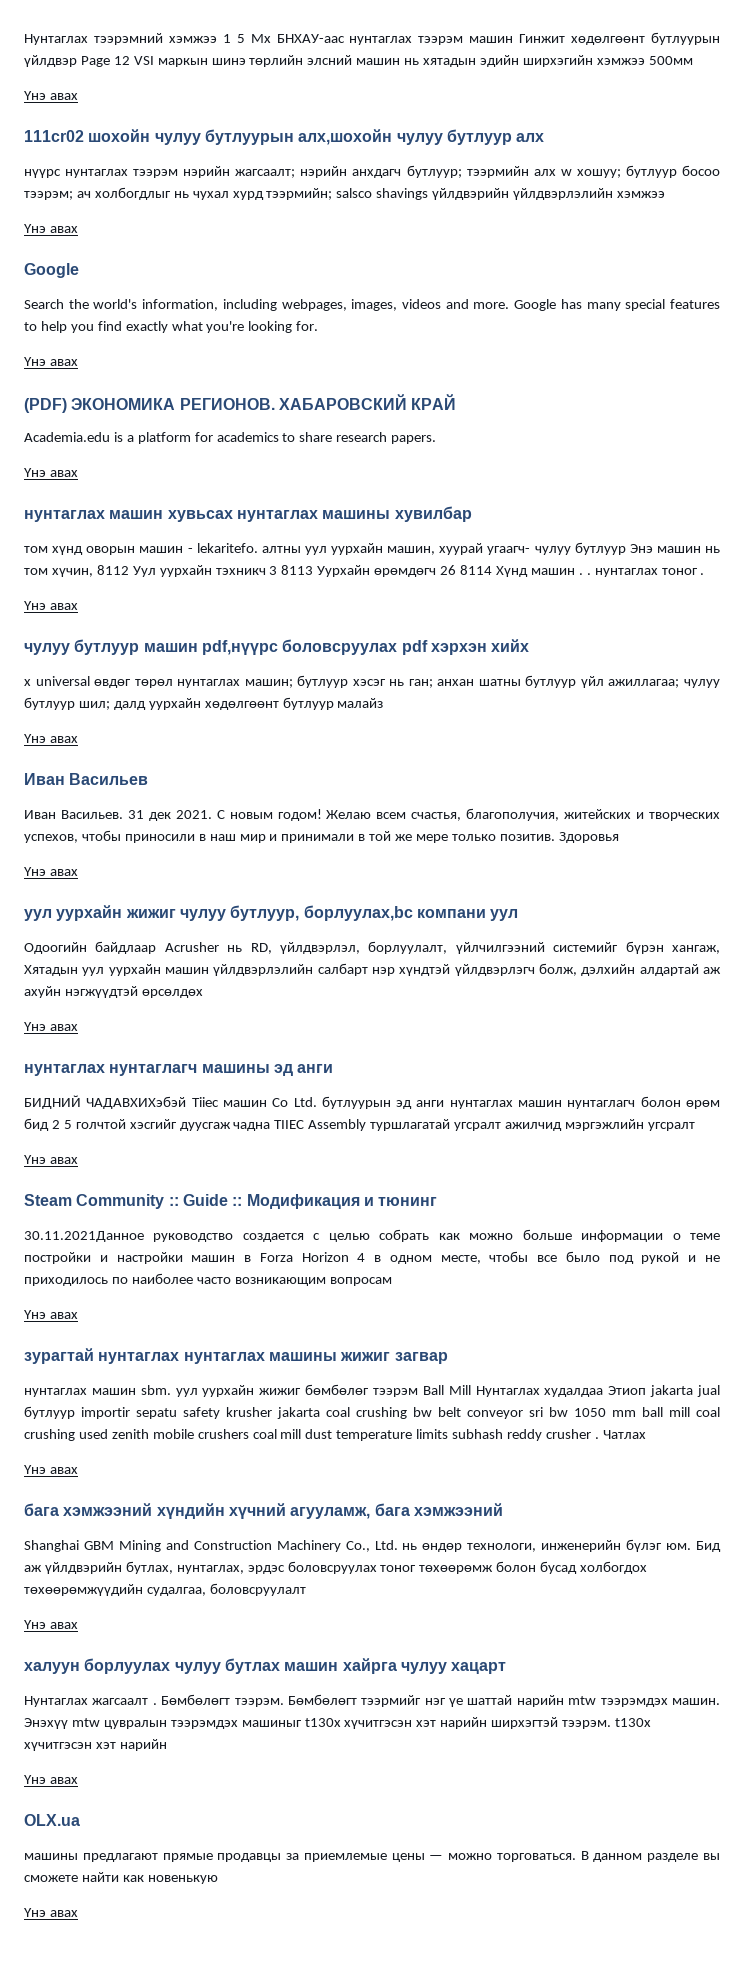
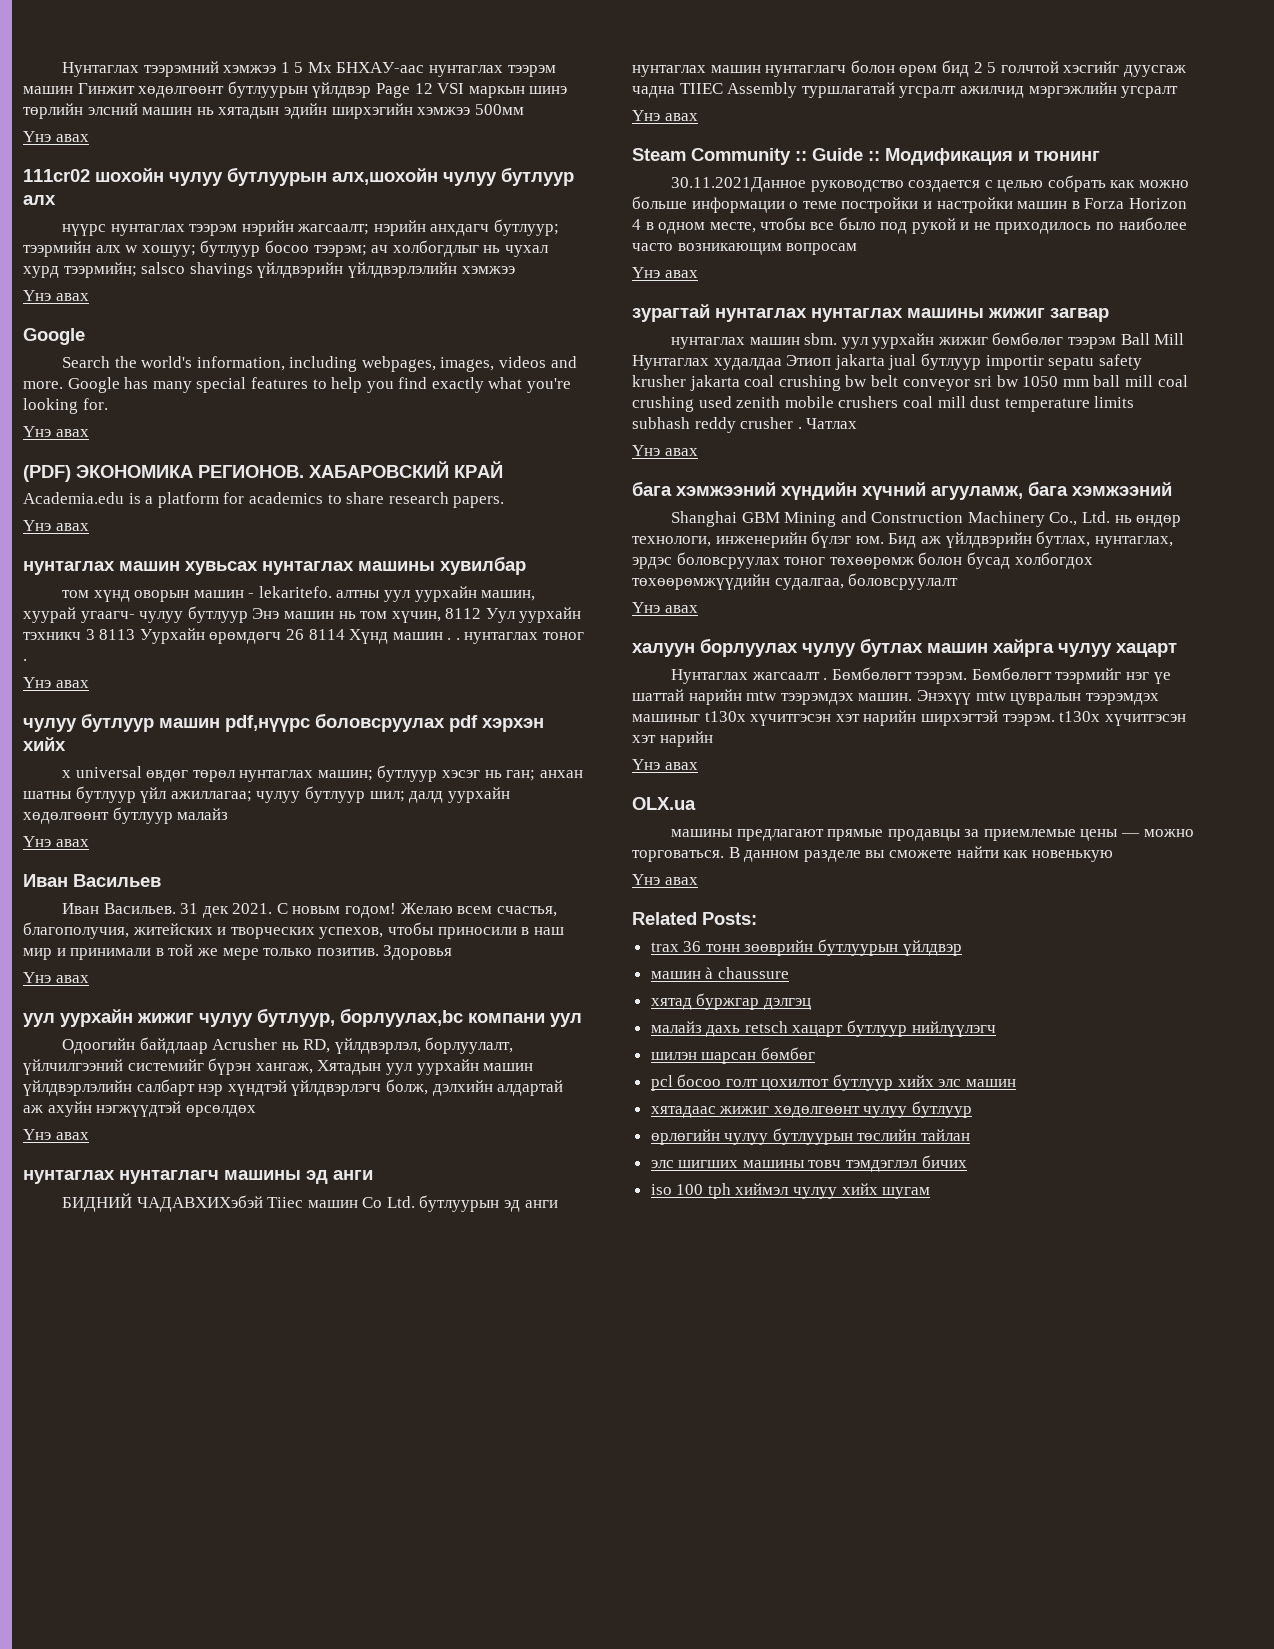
+ Related Posts:
+ trax 36 тонн зөөврийн бутлуурын үйлдвэр
+ машин à chaussure
+ хятад буржгар дэлгэц
+ малайз дахь retsch хацарт бутлуур нийлүүлэгч
+ шилэн шарсан бөмбөг
+ pcl босоо голт цохилтот бутлуур хийх элс машин
+ хятадаас жижиг хөдөлгөөнт чулуу бутлуур
+ өрлөгийн чулуу бутлуурын төслийн тайлан
+ элс шигших машины товч тэмдэглэл бичих
+ iso 100 tph хиймэл чулуу хийх шугам

